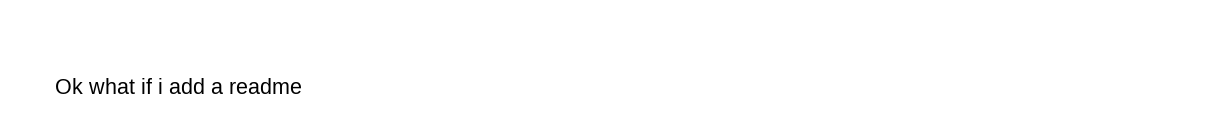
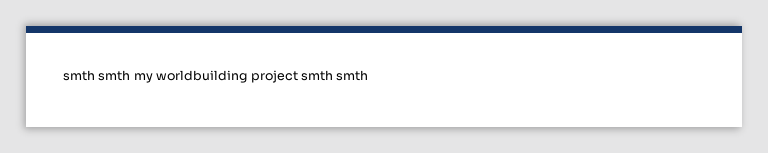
- Ok what if i add a readme
+ smth smth my worldbuilding project smth smth

